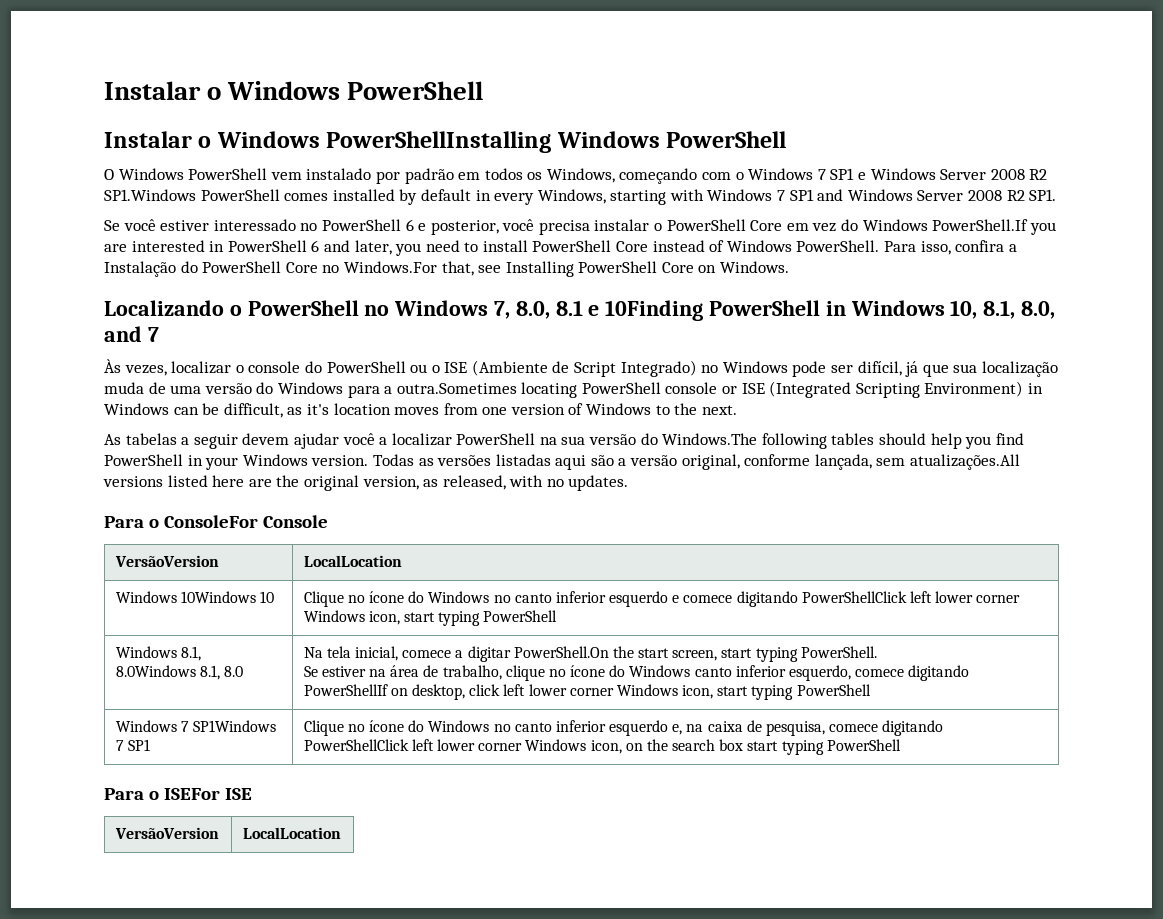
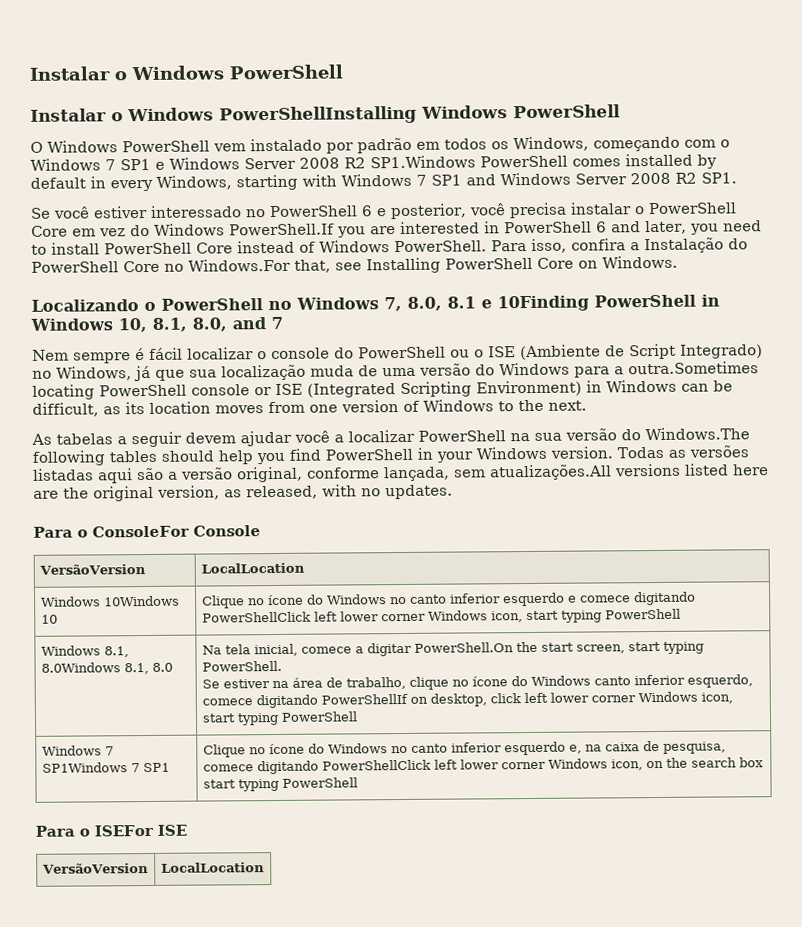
- Às vezes, localizar o console do PowerShell ou o ISE (Ambiente de Script Integrado) no Windows pode ser difícil, já que sua localização muda de uma versão do Windows para a outra.Sometimes locating PowerShell console or ISE (Integrated Scripting Environment) in Windows can be difficult, as it's location moves from one version of Windows to the next.
+ Nem sempre é fácil localizar o console do PowerShell ou o ISE (Ambiente de Script Integrado) no Windows, já que sua localização muda de uma versão do Windows para a outra.Sometimes locating PowerShell console or ISE (Integrated Scripting Environment) in Windows can be difficult, as its location moves from one version of Windows to the next.

